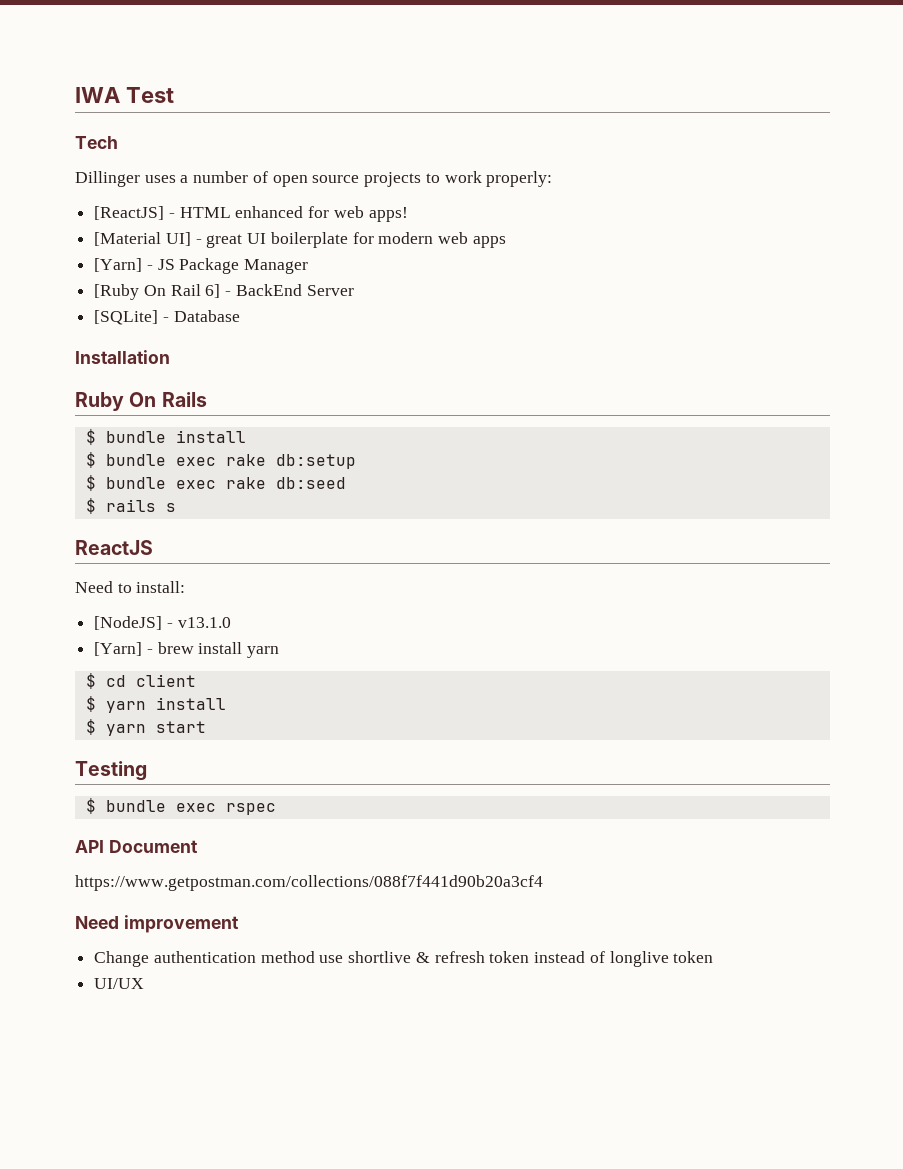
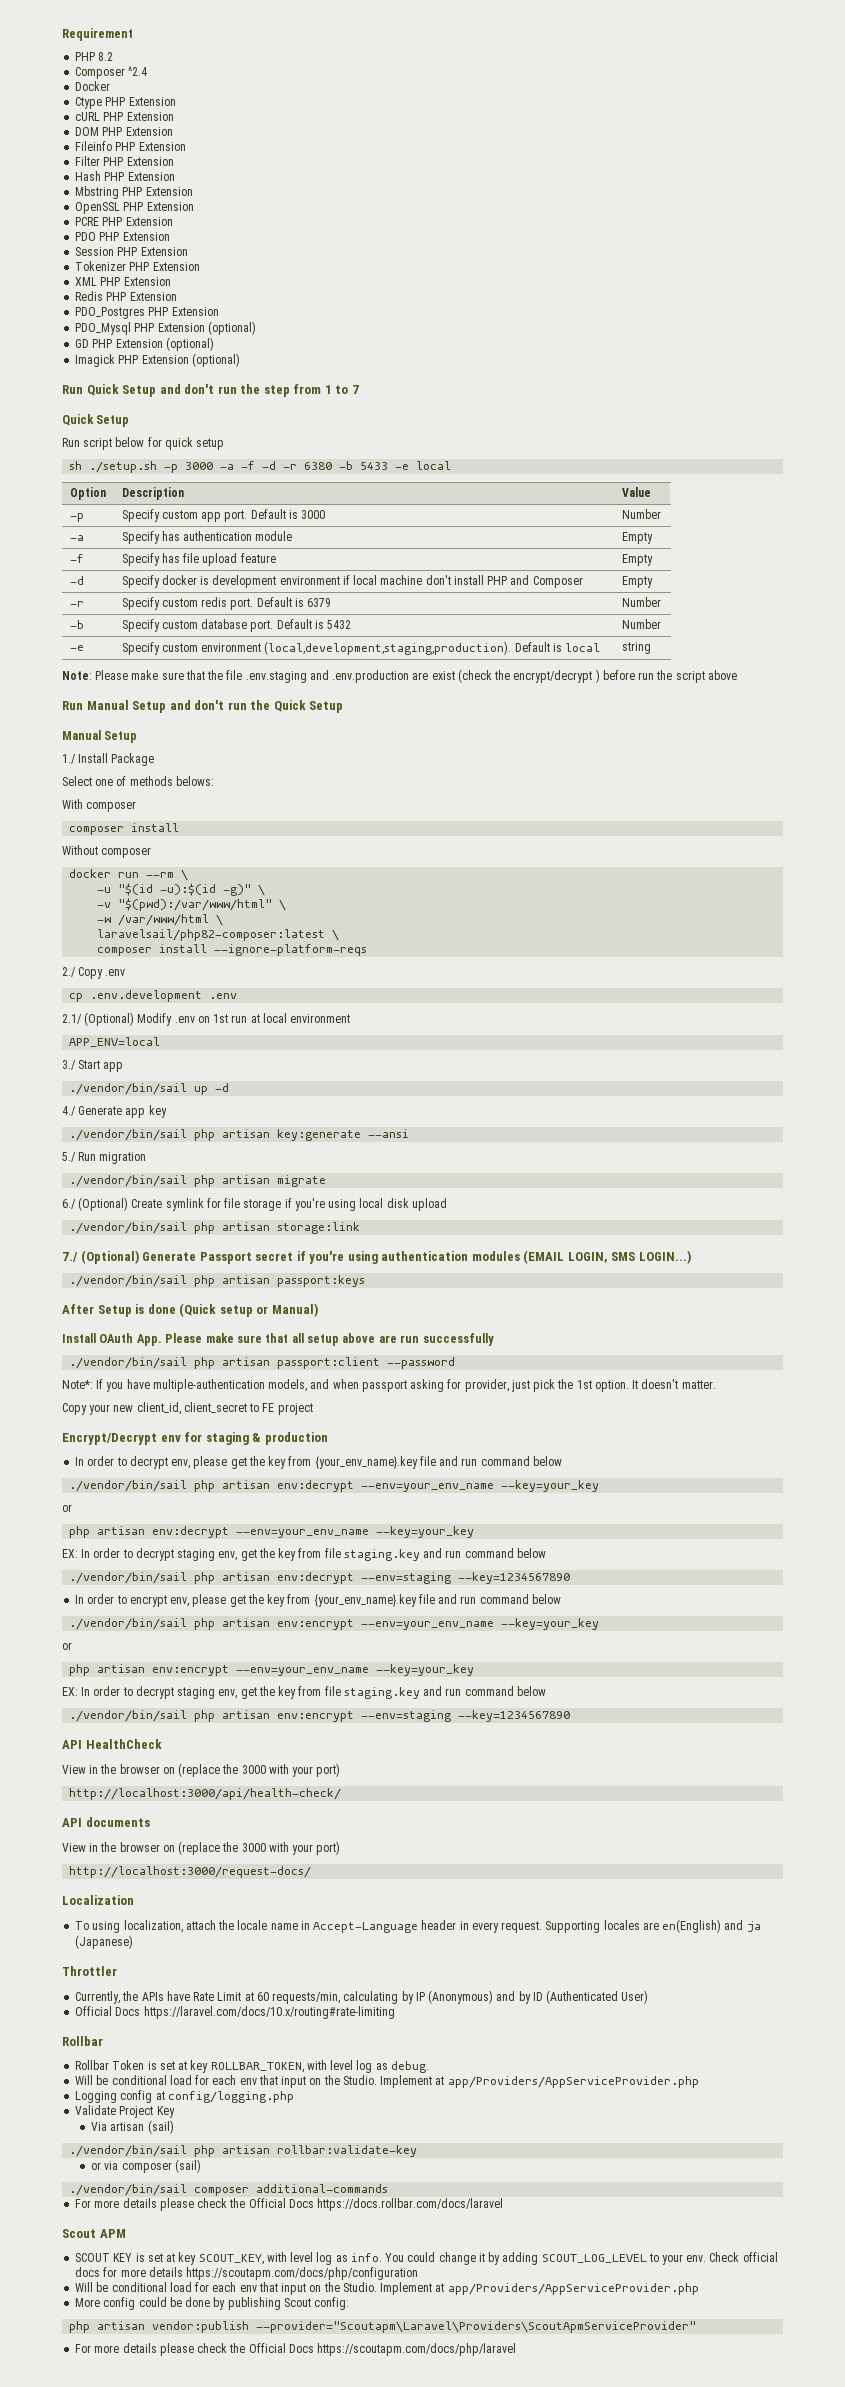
- IWA Test
- Tech
- Dillinger uses a number of open source projects to work properly:
- [ReactJS] - HTML enhanced for web apps!
- [Material UI] - great UI boilerplate for modern web apps
- [Yarn] - JS Package Manager
- [Ruby On Rail 6] - BackEnd Server
- [SQLite] - Database
- Installation
- Ruby On Rails
- $ bundle install
- $ bundle exec rake db:setup
- $ bundle exec rake db:seed
- $ rails s
- ReactJS
- Need to install:
- [NodeJS] - v13.1.0
- [Yarn] - brew install yarn
- $ cd client
- $ yarn install
- $ yarn start
- Testing
- $ bundle exec rspec
- API Document
- https://www.getpostman.com/collections/088f7f441d90b20a3cf4
- Need improvement
- Change authentication method use shortlive & refresh token instead of longlive token
- UI/UX
+ Requirement
+ PHP 8.2
+ Composer ^2.4
+ Docker
+ Ctype PHP Extension
+ cURL PHP Extension
+ DOM PHP Extension
+ Fileinfo PHP Extension
+ Filter PHP Extension
+ Hash PHP Extension
+ Mbstring PHP Extension
+ OpenSSL PHP Extension
+ PCRE PHP Extension
+ PDO PHP Extension
+ Session PHP Extension
+ Tokenizer PHP Extension
+ XML PHP Extension
+ Redis PHP Extension
+ PDO_Postgres PHP Extension
+ PDO_Mysql PHP Extension (optional)
+ GD PHP Extension (optional)
+ Imagick PHP Extension (optional)
+ Run Quick Setup and don't run the step from 1 to 7
+ Quick Setup
+ Run script below for quick setup
+ sh ./setup.sh -p 3000 -a -f -d -r 6380 -b 5433 -e local
+ Option | Description | Value
+ -p | Specify custom app port. Default is 3000 | Number
+ -a | Specify has authentication module | Empty
+ -f | Specify has file upload feature | Empty
+ -d | Specify docker is development environment if local machine don't install PHP and Composer | Empty
+ -r | Specify custom redis port. Default is 6379 | Number
+ -b | Specify custom database port. Default is 5432 | Number
+ -e | Specify custom environment (local,development,staging,production). Default is local | string
+ Note: Please make sure that the file .env.staging and .env.production are exist (check the encrypt/decrypt ) before run the script above
+ Run Manual Setup and don't run the Quick Setup
+ Manual Setup
+ 1./ Install Package
+ Select one of methods belows:
+ With composer
+ composer install
+ Without composer
+ docker run --rm \
+ -u "$(id -u):$(id -g)" \
+ -v "$(pwd):/var/www/html" \
+ -w /var/www/html \
+ laravelsail/php82-composer:latest \
+ composer install --ignore-platform-reqs
+ 2./ Copy .env
+ cp .env.development .env
+ 2.1/ (Optional) Modify .env on 1st run at local environment
+ APP_ENV=local
+ 3./ Start app
+ ./vendor/bin/sail up -d
+ 4./ Generate app key
+ ./vendor/bin/sail php artisan key:generate --ansi
+ 5./ Run migration
+ ./vendor/bin/sail php artisan migrate
+ 6./ (Optional) Create symlink for file storage if you're using local disk upload
+ ./vendor/bin/sail php artisan storage:link
+ 7./ (Optional) Generate Passport secret if you're using authentication modules (EMAIL LOGIN, SMS LOGIN...)
+ ./vendor/bin/sail php artisan passport:keys
+ After Setup is done (Quick setup or Manual)
+ Install OAuth App. Please make sure that all setup above are run successfully
+ ./vendor/bin/sail php artisan passport:client --password
+ Note*: If you have multiple-authentication models, and when passport asking for provider, just pick the 1st option. It doesn't matter.
+ Copy your new client_id, client_secret to FE project
+ Encrypt/Decrypt env for staging & production
+ In order to decrypt env, please get the key from {your_env_name}.key file and run command below
+ ./vendor/bin/sail php artisan env:decrypt --env=your_env_name --key=your_key
+ or
+ php artisan env:decrypt --env=your_env_name --key=your_key
+ EX: In order to decrypt staging env, get the key from file staging.key and run command below
+ ./vendor/bin/sail php artisan env:decrypt --env=staging --key=1234567890
+ In order to encrypt env, please get the key from {your_env_name}.key file and run command below
+ ./vendor/bin/sail php artisan env:encrypt --env=your_env_name --key=your_key
+ or
+ php artisan env:encrypt --env=your_env_name --key=your_key
+ EX: In order to decrypt staging env, get the key from file staging.key and run command below
+ ./vendor/bin/sail php artisan env:encrypt --env=staging --key=1234567890
+ API HealthCheck
+ View in the browser on (replace the 3000 with your port)
+ http://localhost:3000/api/health-check/
+ API documents
+ View in the browser on (replace the 3000 with your port)
+ http://localhost:3000/request-docs/
+ Localization
+ To using localization, attach the locale name in Accept-Language header in every request. Supporting locales are en(English) and ja (Japanese)
+ Throttler
+ Currently, the APIs have Rate Limit at 60 requests/min, calculating by IP (Anonymous) and by ID (Authenticated User)
+ Official Docs https://laravel.com/docs/10.x/routing#rate-limiting
+ Rollbar
+ Rollbar Token is set at key ROLLBAR_TOKEN, with level log as debug.
+ Will be conditional load for each env that input on the Studio. Implement at app/Providers/AppServiceProvider.php
+ Logging config at config/logging.php
+ Validate Project Key
+ Via artisan (sail)
+ ./vendor/bin/sail php artisan rollbar:validate-key
+ or via composer (sail)
+ ./vendor/bin/sail composer additional-commands
+ For more details please check the Official Docs https://docs.rollbar.com/docs/laravel
+ Scout APM
+ SCOUT KEY is set at key SCOUT_KEY, with level log as info. You could change it by adding SCOUT_LOG_LEVEL to your env. Check official docs for more details https://scoutapm.com/docs/php/configuration
+ Will be conditional load for each env that input on the Studio. Implement at app/Providers/AppServiceProvider.php
+ More config could be done by publishing Scout config:
+ php artisan vendor:publish --provider="Scoutapm\Laravel\Providers\ScoutApmServiceProvider"
+ For more details please check the Official Docs https://scoutapm.com/docs/php/laravel

